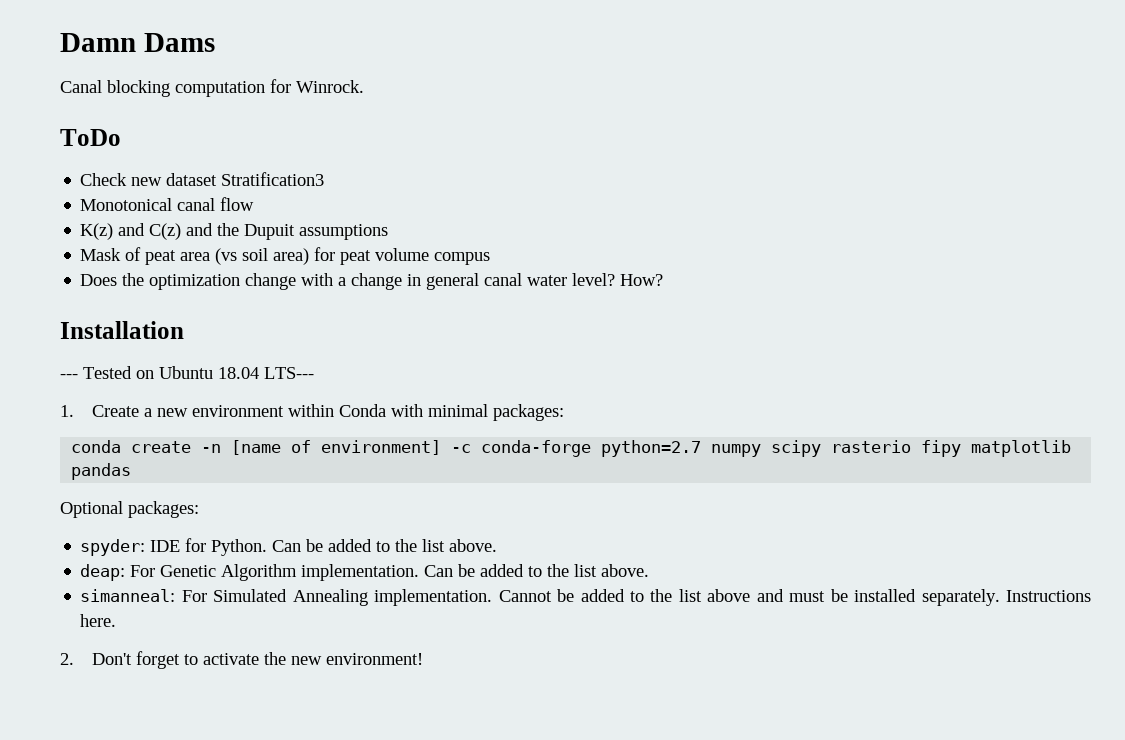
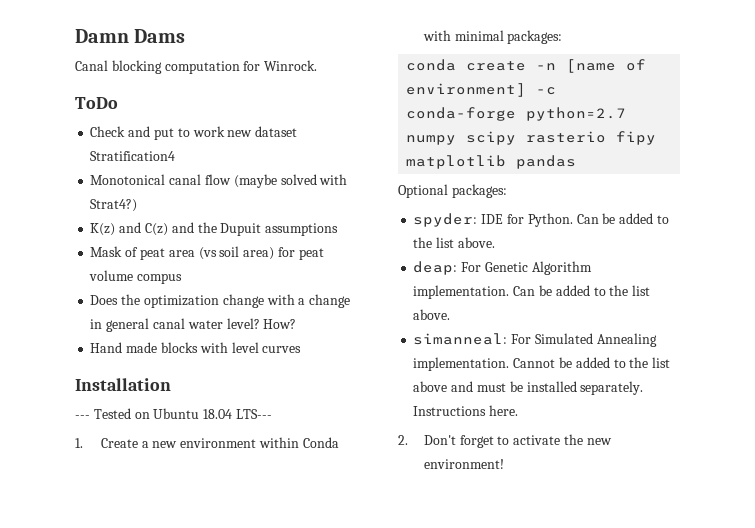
- Check new dataset Stratification3
+ Check and put to work new dataset Stratification4
- Monotonical canal flow
+ Monotonical canal flow (maybe solved with Strat4?)
+ Hand made blocks with level curves

